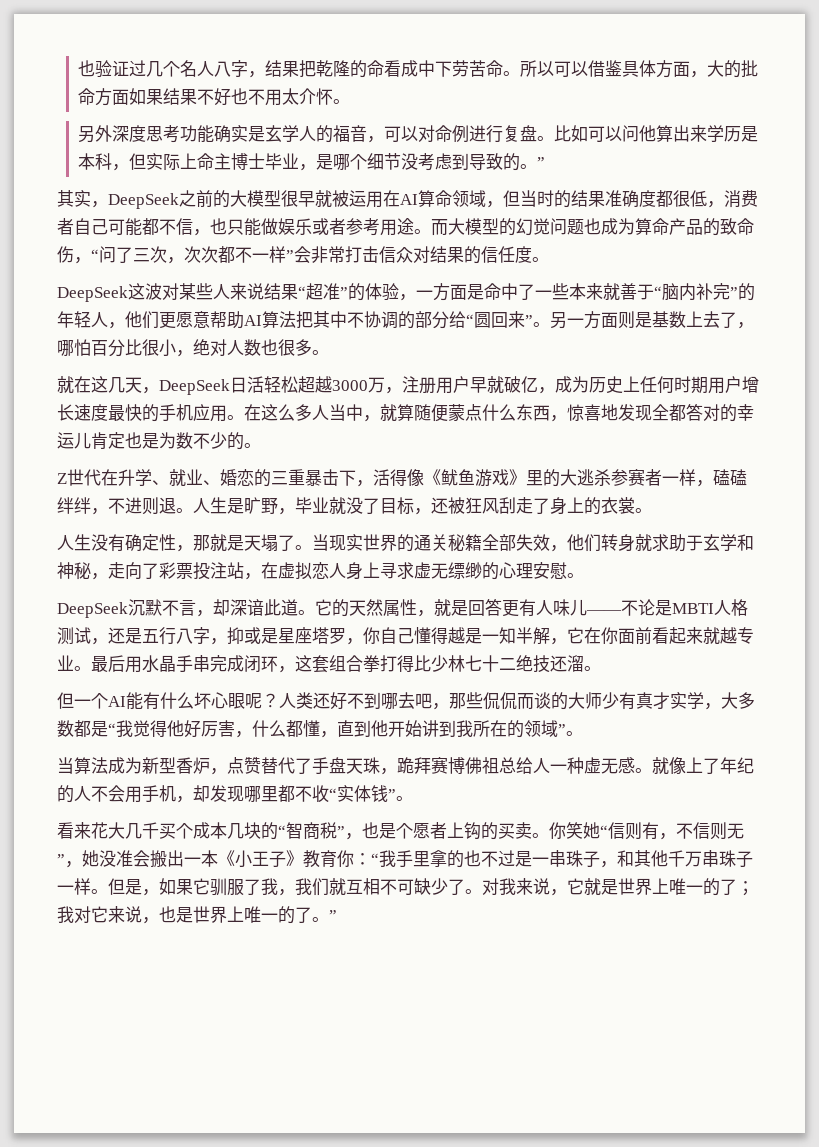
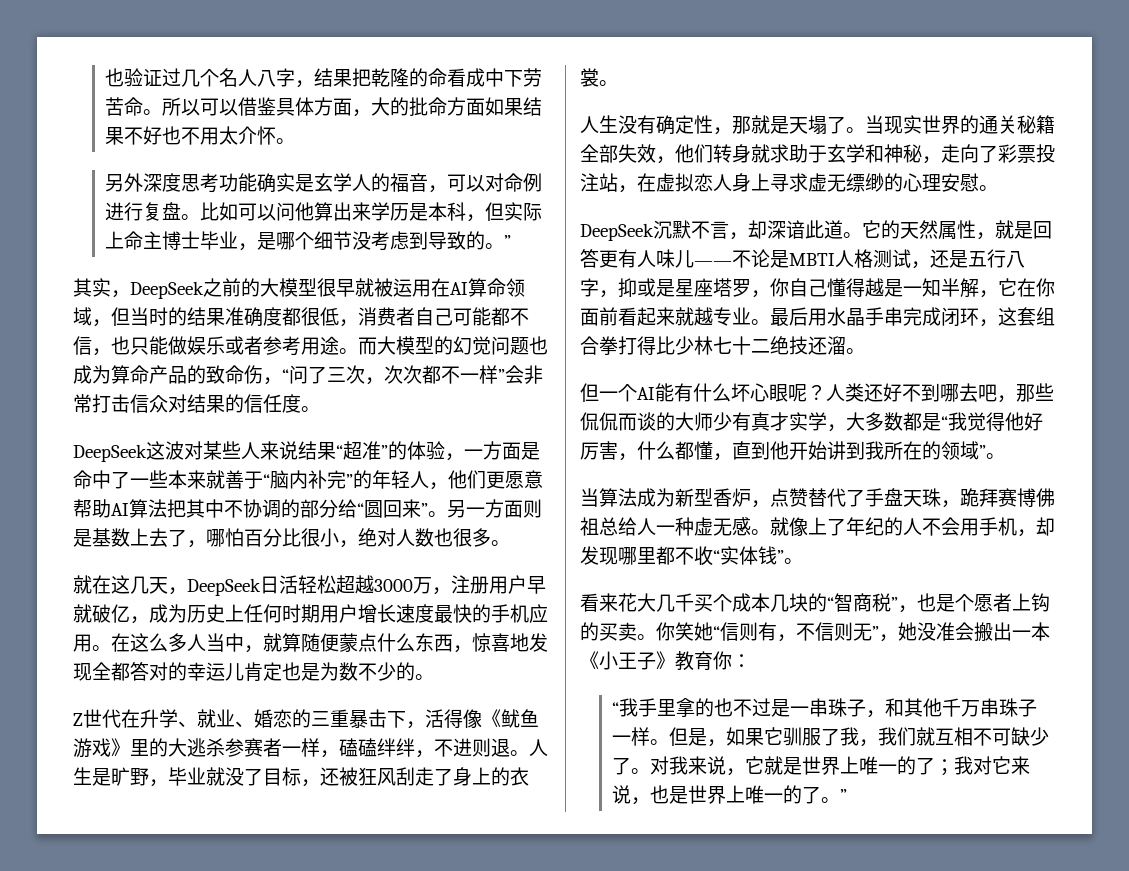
- 你笑她“信则有，不信则无”，她没准会搬出一本《小王子》教育你：“我手里拿的也不过是一串珠子，和其他千万串珠子一样。
+ 你笑她“信则有，不信则无”，她没准会搬出一本《小王子》教育你：
+ “我手里拿的也不过是一串珠子，和其他千万串珠子一样。

